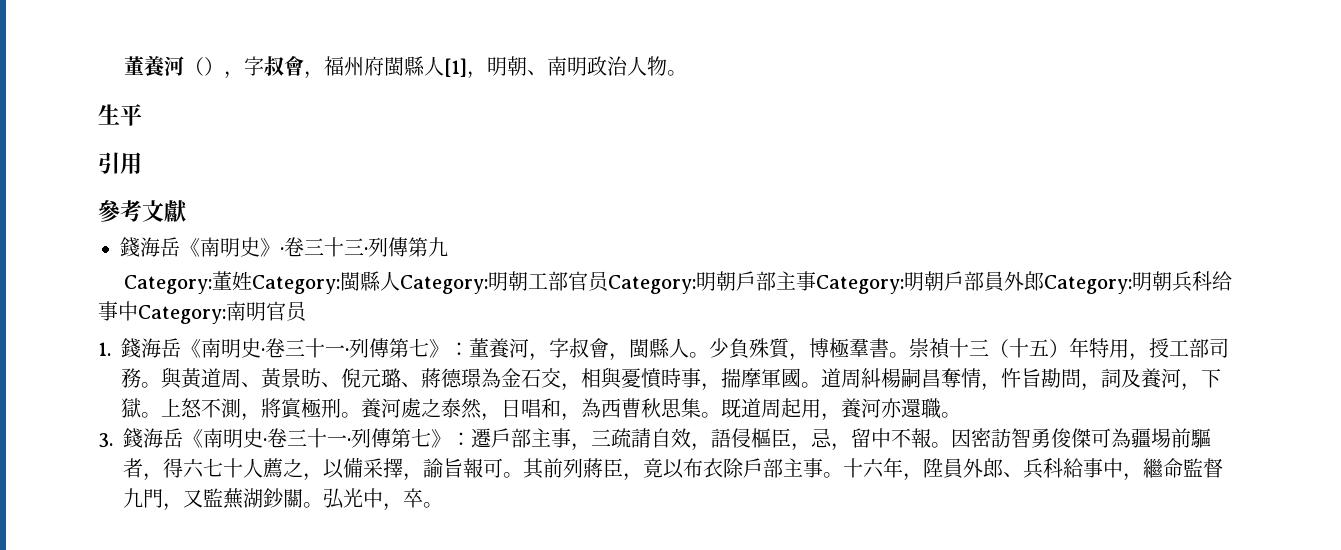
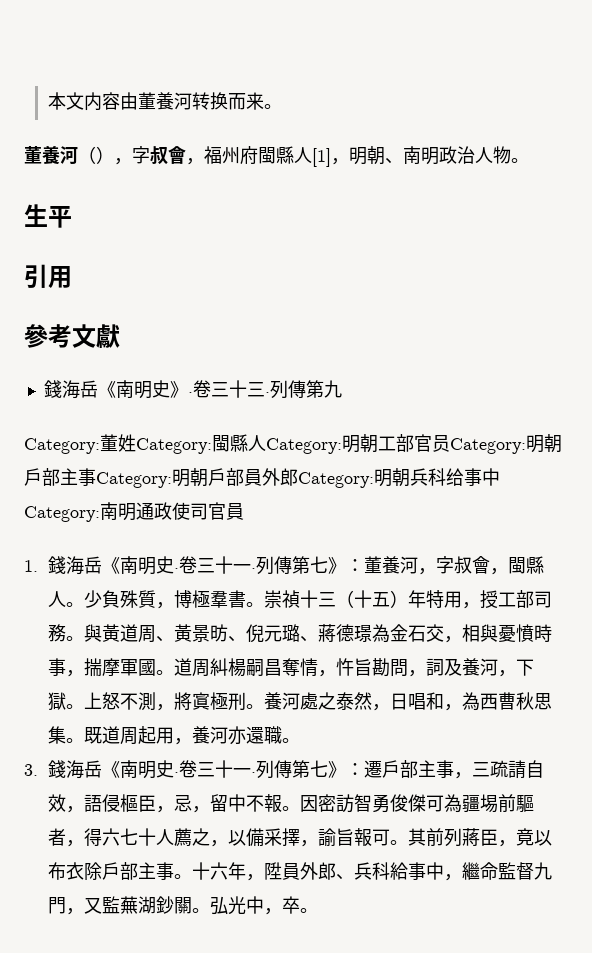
+ 本文内容由董養河转换而来。
- Category:董姓Category:閩縣人Category:明朝工部官员Category:明朝戶部主事Category:明朝戶部員外郎Category:明朝兵科给事中Category:南明官员
+ Category:董姓Category:閩縣人Category:明朝工部官员Category:明朝戶部主事Category:明朝戶部員外郎Category:明朝兵科给事中Category:南明通政使司官員

